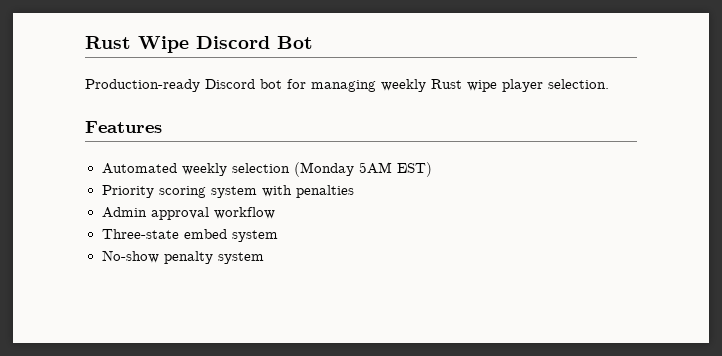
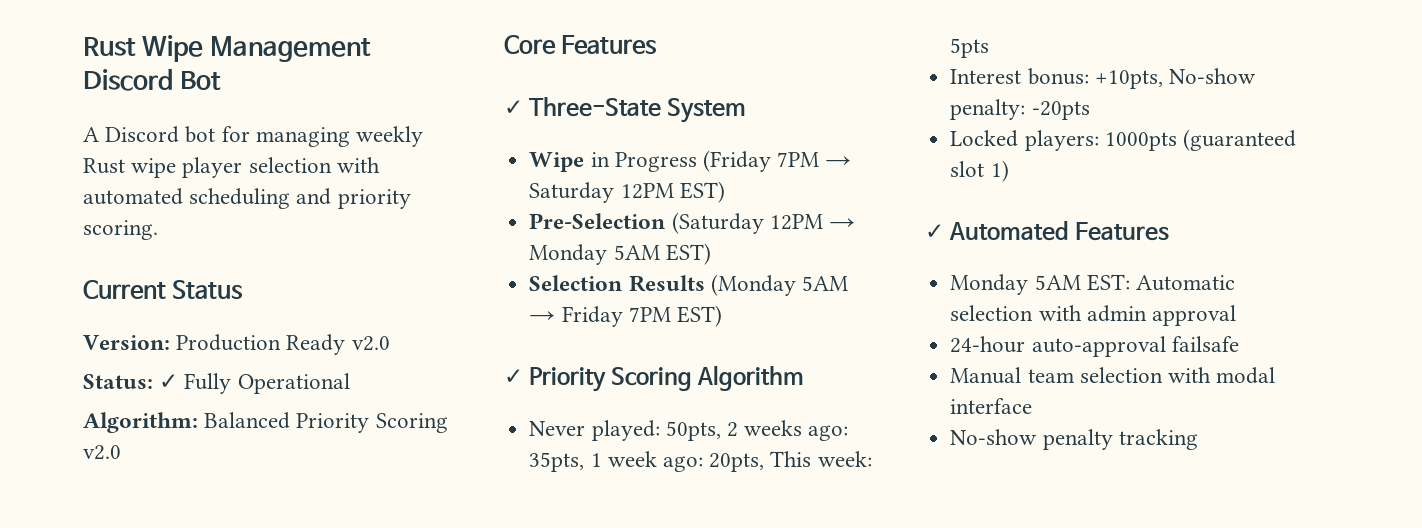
- Rust Wipe Discord Bot
+ Rust Wipe Management Discord Bot
- Production-ready Discord bot for managing weekly Rust wipe player selection.
- Features
- Automated weekly selection (Monday 5AM EST)
- Priority scoring system with penalties
- Admin approval workflow
- Three-state embed system
+ A Discord bot for managing weekly Rust wipe player selection with automated scheduling and priority scoring.
+ Current Status
+ Version: Production Ready v2.0
+ Status: ✓ Fully Operational
+ Algorithm: Balanced Priority Scoring v2.0
+ Core Features
+ ✓ Three-State System
+ Wipe in Progress (Friday 7PM → Saturday 12PM EST)
+ Pre-Selection (Saturday 12PM → Monday 5AM EST)
+ Selection Results (Monday 5AM → Friday 7PM EST)
+ ✓ Priority Scoring Algorithm
+ Never played: 50pts, 2 weeks ago: 35pts, 1 week ago: 20pts, This week: 5pts
+ Interest bonus: +10pts, No-show penalty: -20pts
+ Locked players: 1000pts (guaranteed slot 1)
+ ✓ Automated Features
+ Monday 5AM EST: Automatic selection with admin approval
+ 24-hour auto-approval failsafe
+ Manual team selection with modal interface
- No-show penalty system
+ No-show penalty tracking

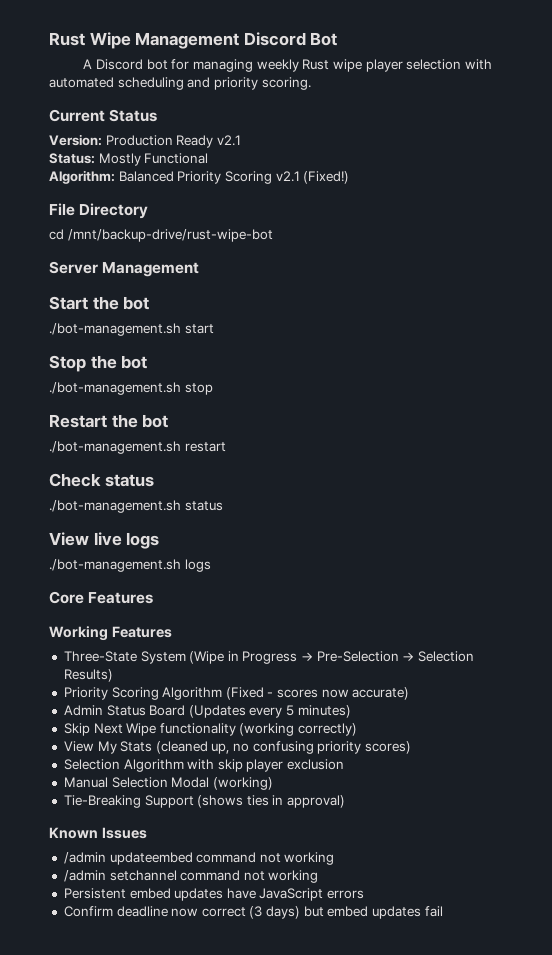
- Version: Production Ready v2.0
+ Version: Production Ready v2.1
- Status: ✓ Fully Operational
+ Status: Mostly Functional
- Algorithm: Balanced Priority Scoring v2.0
+ Algorithm: Balanced Priority Scoring v2.1 (Fixed!)
+ File Directory
+ cd /mnt/backup-drive/rust-wipe-bot
+ Server Management
+ Start the bot
+ ./bot-management.sh start
+ Stop the bot
+ ./bot-management.sh stop
+ Restart the bot
+ ./bot-management.sh restart
+ Check status
+ ./bot-management.sh status
+ View live logs
+ ./bot-management.sh logs
- ✓ Three-State System
- Wipe in Progress (Friday 7PM → Saturday 12PM EST)
- Pre-Selection (Saturday 12PM → Monday 5AM EST)
- Selection Results (Monday 5AM → Friday 7PM EST)
- ✓ Priority Scoring Algorithm
- Never played: 50pts, 2 weeks ago: 35pts, 1 week ago: 20pts, This week: 5pts
- Interest bonus: +10pts, No-show penalty: -20pts
- Locked players: 1000pts (guaranteed slot 1)
- ✓ Automated Features
- Monday 5AM EST: Automatic selection with admin approval
- 24-hour auto-approval failsafe
- Manual team selection with modal interface
- No-show penalty tracking
+ Working Features
+ Three-State System (Wipe in Progress → Pre-Selection → Selection Results)
+ Priority Scoring Algorithm (Fixed - scores now accurate)
+ Admin Status Board (Updates every 5 minutes)
+ Skip Next Wipe functionality (working correctly)
+ View My Stats (cleaned up, no confusing priority scores)
+ Selection Algorithm with skip player exclusion
+ Manual Selection Modal (working)
+ Tie-Breaking Support (shows ties in approval)
+ Known Issues
+ /admin updateembed command not working
+ /admin setchannel command not working
+ Persistent embed updates have JavaScript errors
+ Confirm deadline now correct (3 days) but embed updates fail

